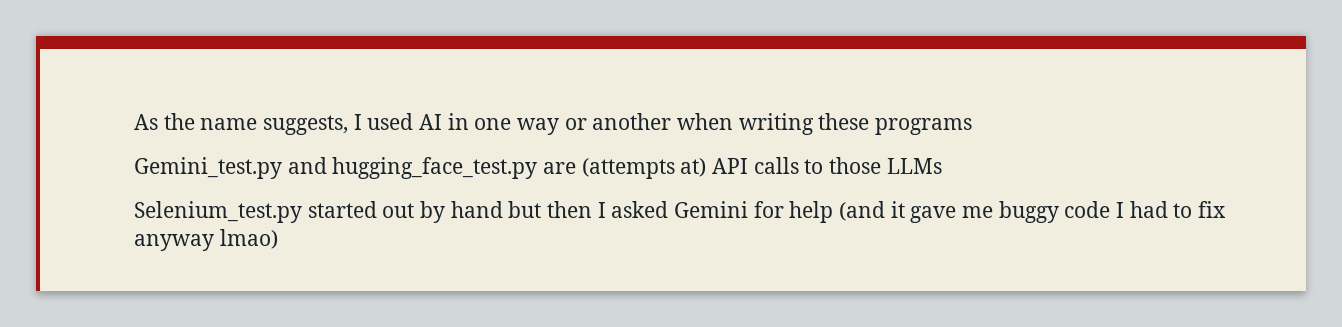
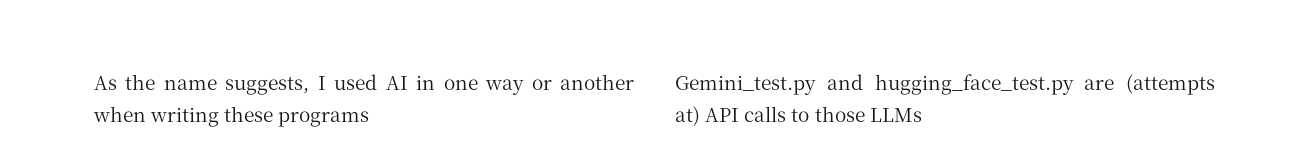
- Selenium_test.py started out by hand but then I asked Gemini for help (and it gave me buggy code I had to fix anyway lmao)

